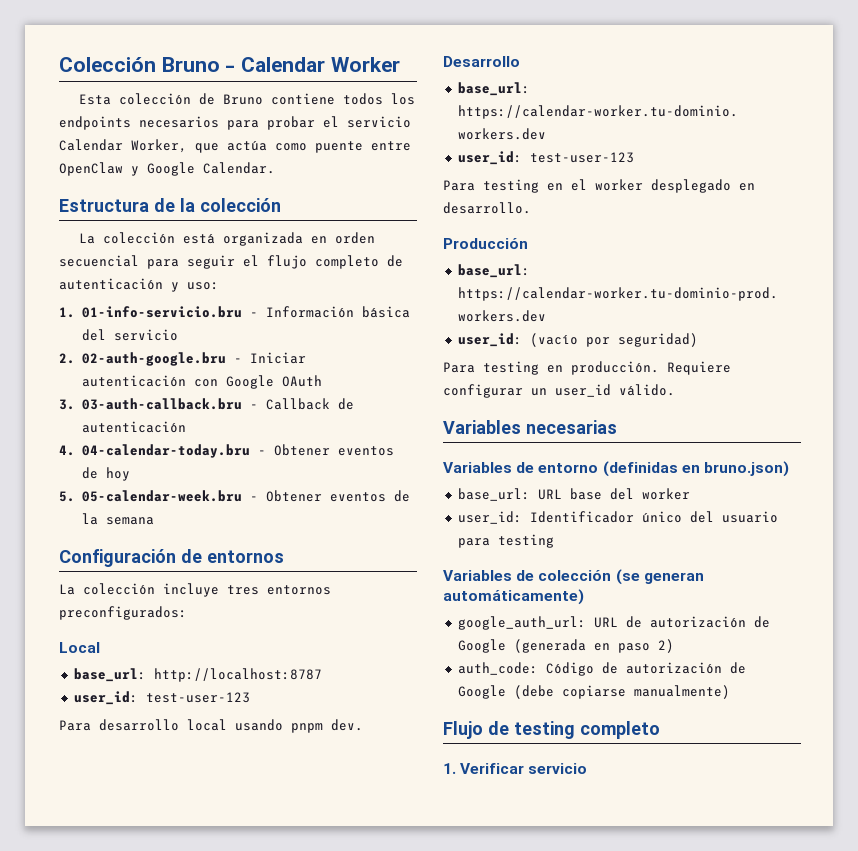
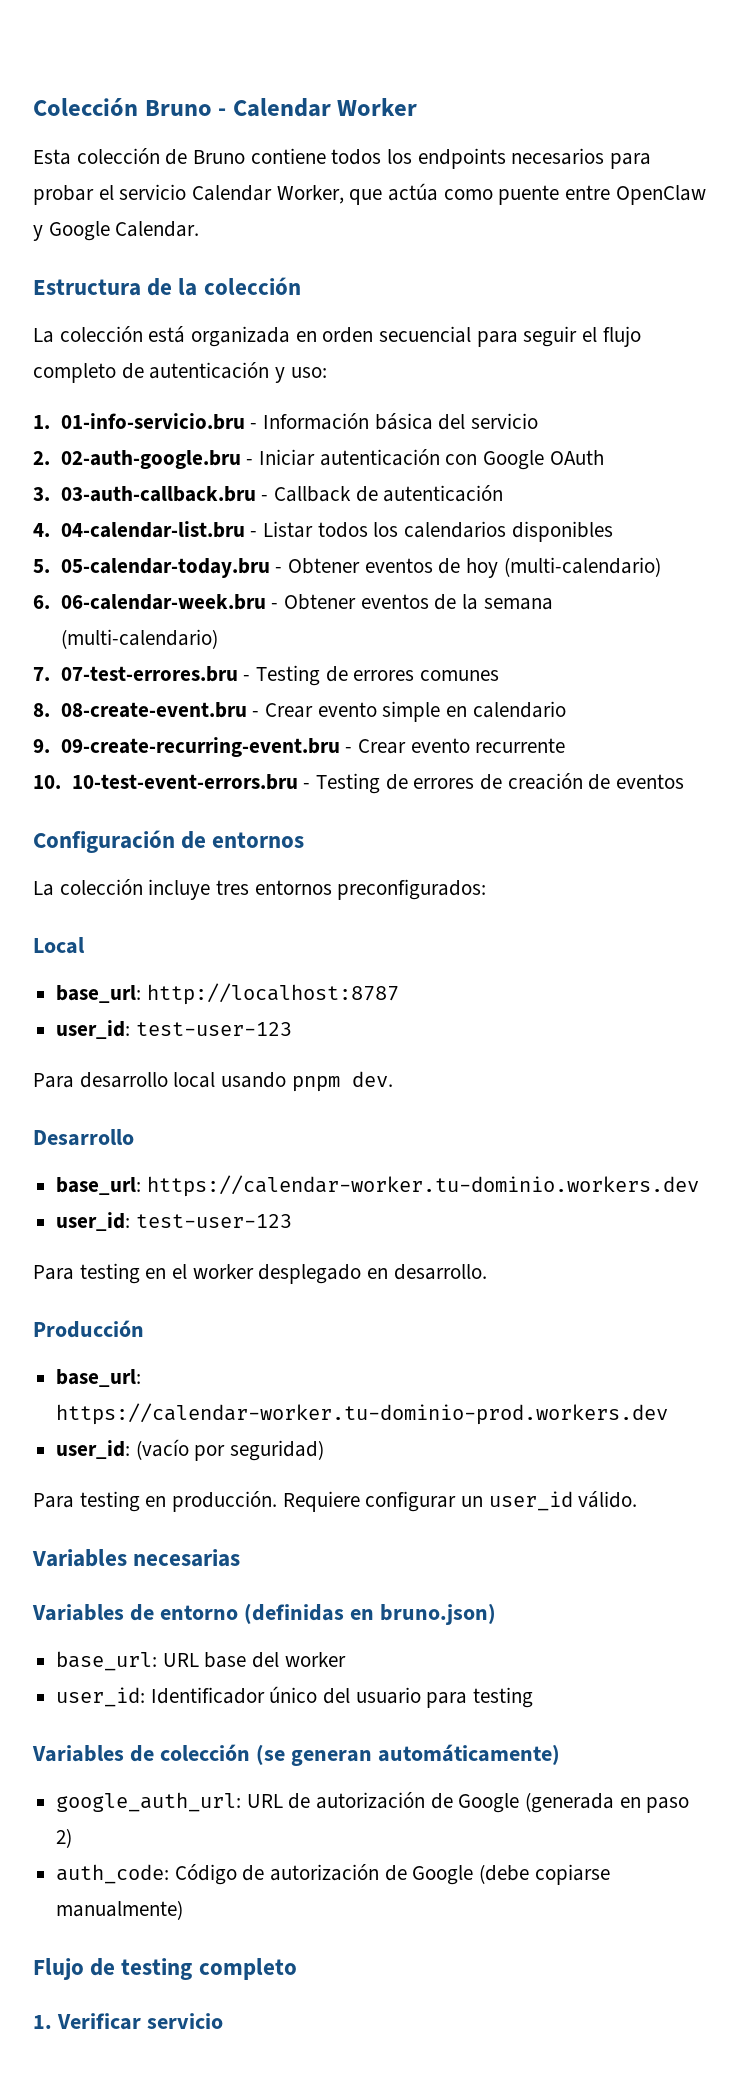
- 4. 04-calendar-today.bru - Obtener eventos de hoy
- 5. 05-calendar-week.bru - Obtener eventos de la semana
+ 4. 04-calendar-list.bru - Listar todos los calendarios disponibles
+ 5. 05-calendar-today.bru - Obtener eventos de hoy (multi-calendario)
+ 6. 06-calendar-week.bru - Obtener eventos de la semana (multi-calendario)
+ 7. 07-test-errores.bru - Testing de errores comunes
+ 8. 08-create-event.bru - Crear evento simple en calendario
+ 9. 09-create-recurring-event.bru - Crear evento recurrente
+ 10. 10-test-event-errors.bru - Testing de errores de creación de eventos

